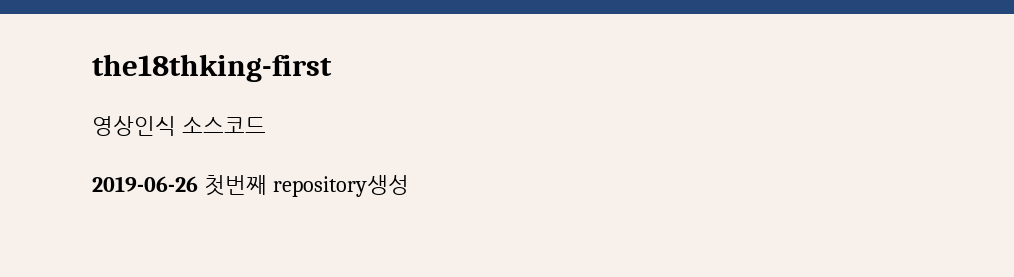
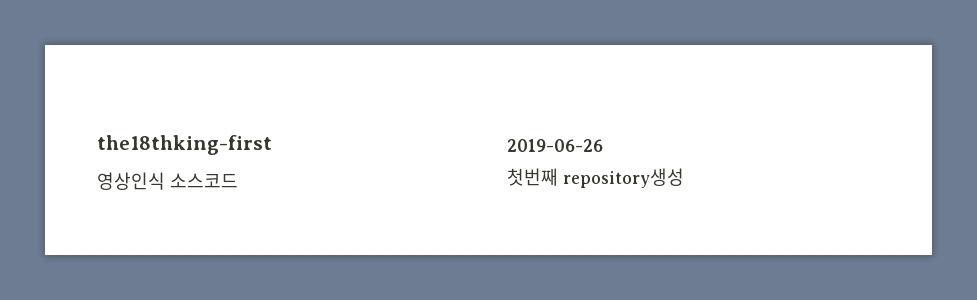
- 2019-06-26 첫번째 repository생성
+ 2019-06-26
+ 첫번째 repository생성

